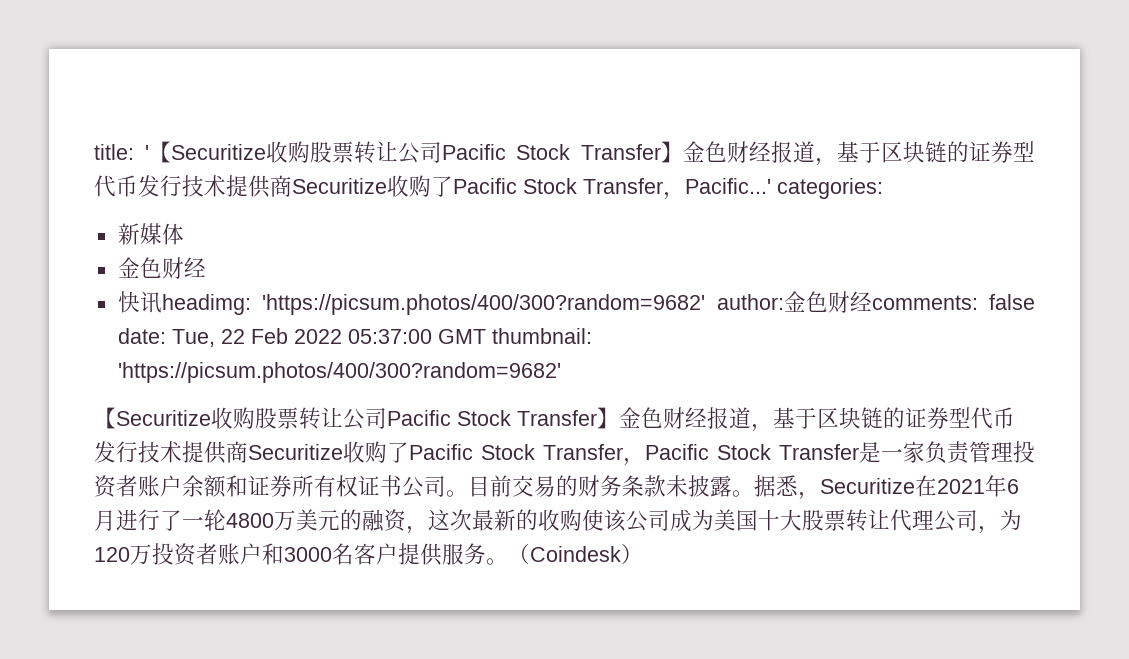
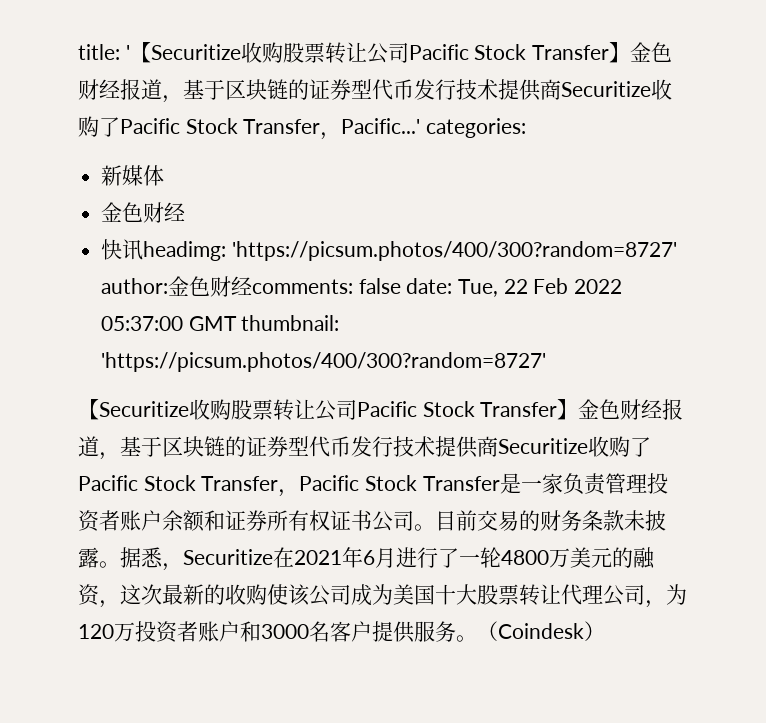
- 快讯headimg: 'https://picsum.photos/400/300?random=9682' author:金色财经comments: false date: Tue, 22 Feb 2022 05:37:00 GMT thumbnail: 'https://picsum.photos/400/300?random=9682'
+ 快讯headimg: 'https://picsum.photos/400/300?random=8727' author:金色财经comments: false date: Tue, 22 Feb 2022 05:37:00 GMT thumbnail: 'https://picsum.photos/400/300?random=8727'

